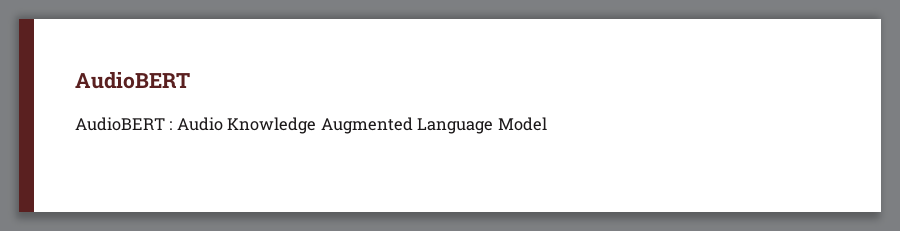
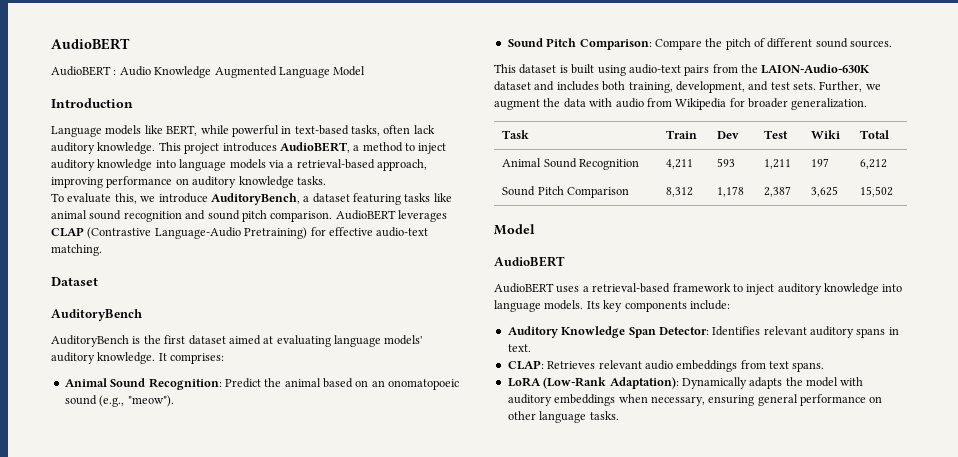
+ Introduction
+ Language models like BERT, while powerful in text-based tasks, often lack auditory knowledge. This project introduces AudioBERT, a method to inject auditory knowledge into language models via a retrieval-based approach, improving performance on auditory knowledge tasks.
+ To evaluate this, we introduce AuditoryBench, a dataset featuring tasks like animal sound recognition and sound pitch comparison. AudioBERT leverages CLAP (Contrastive Language-Audio Pretraining) for effective audio-text matching.
+ Dataset
+ AuditoryBench
+ AuditoryBench is the first dataset aimed at evaluating language models' auditory knowledge. It comprises:
+ Animal Sound Recognition: Predict the animal based on an onomatopoeic sound (e.g., "meow").
+ Sound Pitch Comparison: Compare the pitch of different sound sources.
+ This dataset is built using audio-text pairs from the LAION-Audio-630K dataset and includes both training, development, and test sets. Further, we augment the data with audio from Wikipedia for broader generalization.
+ Task | Train | Dev | Test | Wiki | Total
+ Animal Sound Recognition | 4,211 | 593 | 1,211 | 197 | 6,212
+ Sound Pitch Comparison | 8,312 | 1,178 | 2,387 | 3,625 | 15,502
+ Model
+ AudioBERT
+ AudioBERT uses a retrieval-based framework to inject auditory knowledge into language models. Its key components include:
+ Auditory Knowledge Span Detector: Identifies relevant auditory spans in text.
+ CLAP: Retrieves relevant audio embeddings from text spans.
+ LoRA (Low-Rank Adaptation): Dynamically adapts the model with auditory embeddings when necessary, ensuring general performance on other language tasks.

